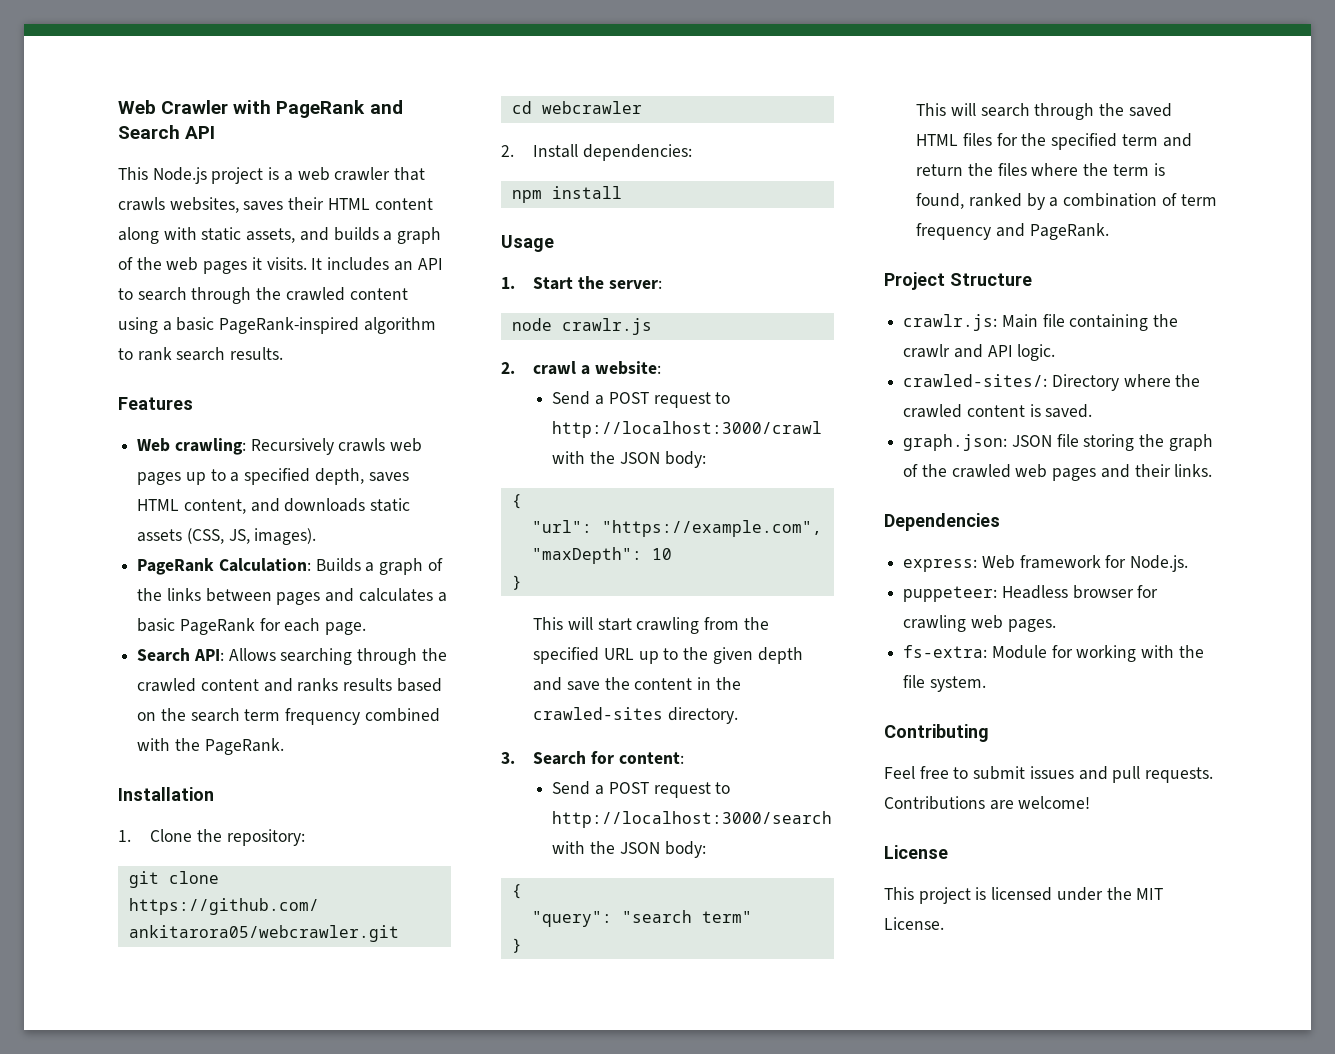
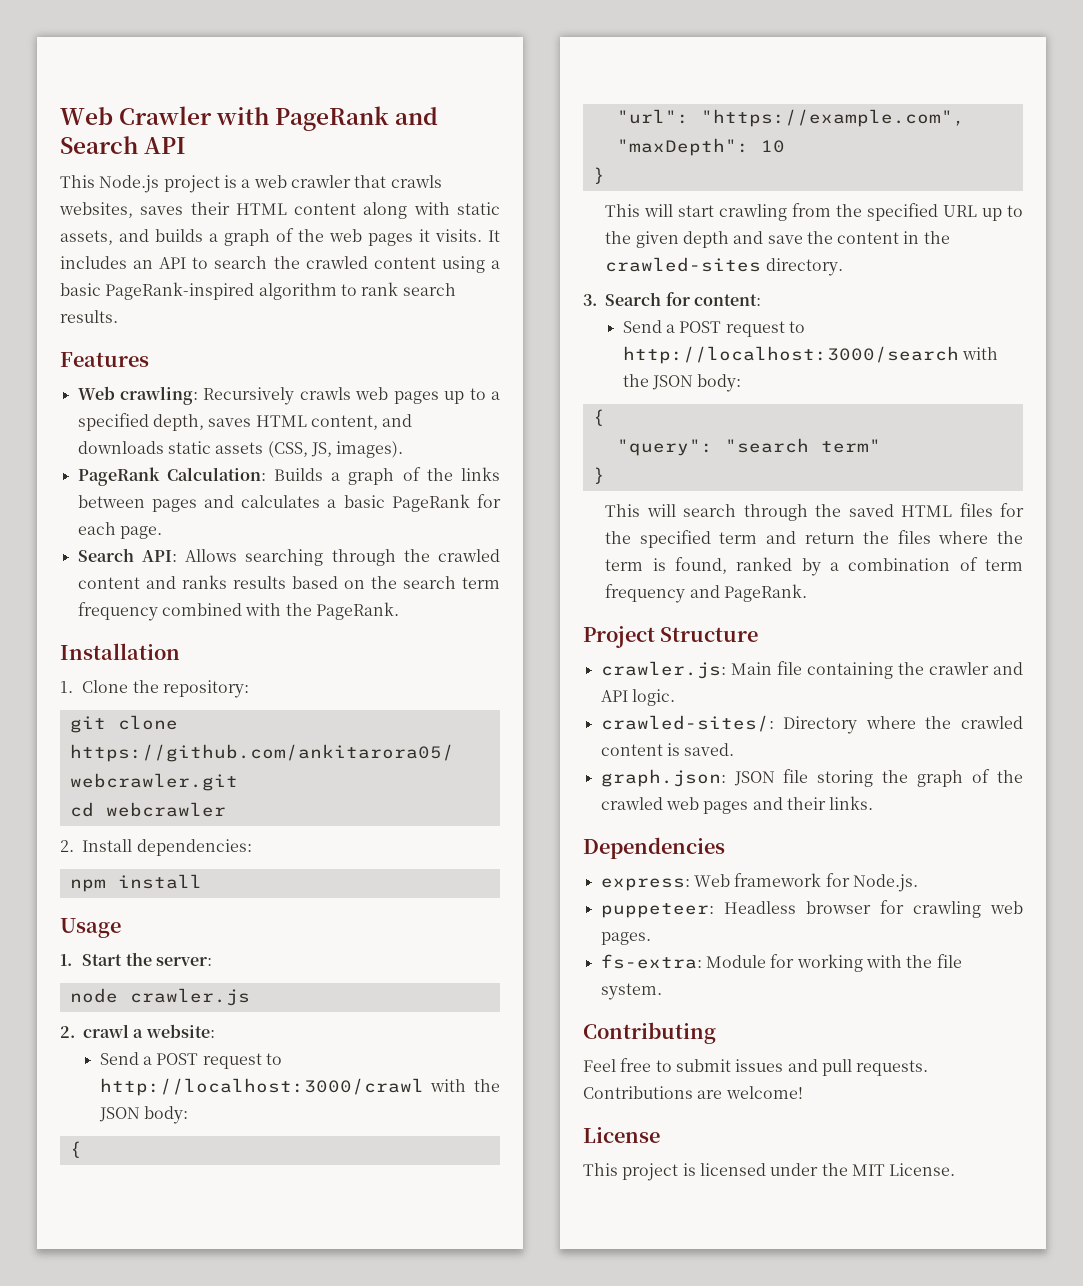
- It includes an API to search through the crawled content using a basic PageRank-inspired algorithm to rank search results.
+ It includes an API to search the crawled content using a basic PageRank-inspired algorithm to rank search results.
- node crawlr.js
+ node crawler.js
- crawlr.js: Main file containing the crawlr and API logic.
+ crawler.js: Main file containing the crawler and API logic.

